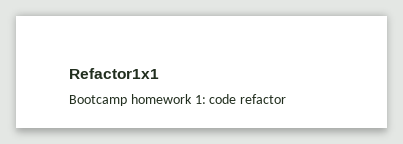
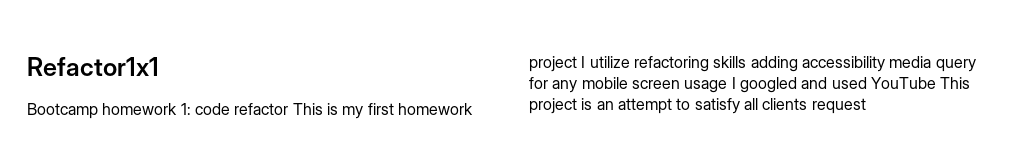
- Bootcamp homework 1: code refactor
+ Bootcamp homework 1: code refactor This is my first homework project I utilize refactoring skills adding accessibility media query for any mobile screen usage I googled and used YouTube This project is an attempt to satisfy all clients request

